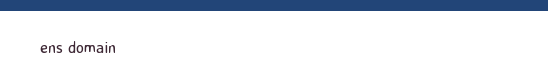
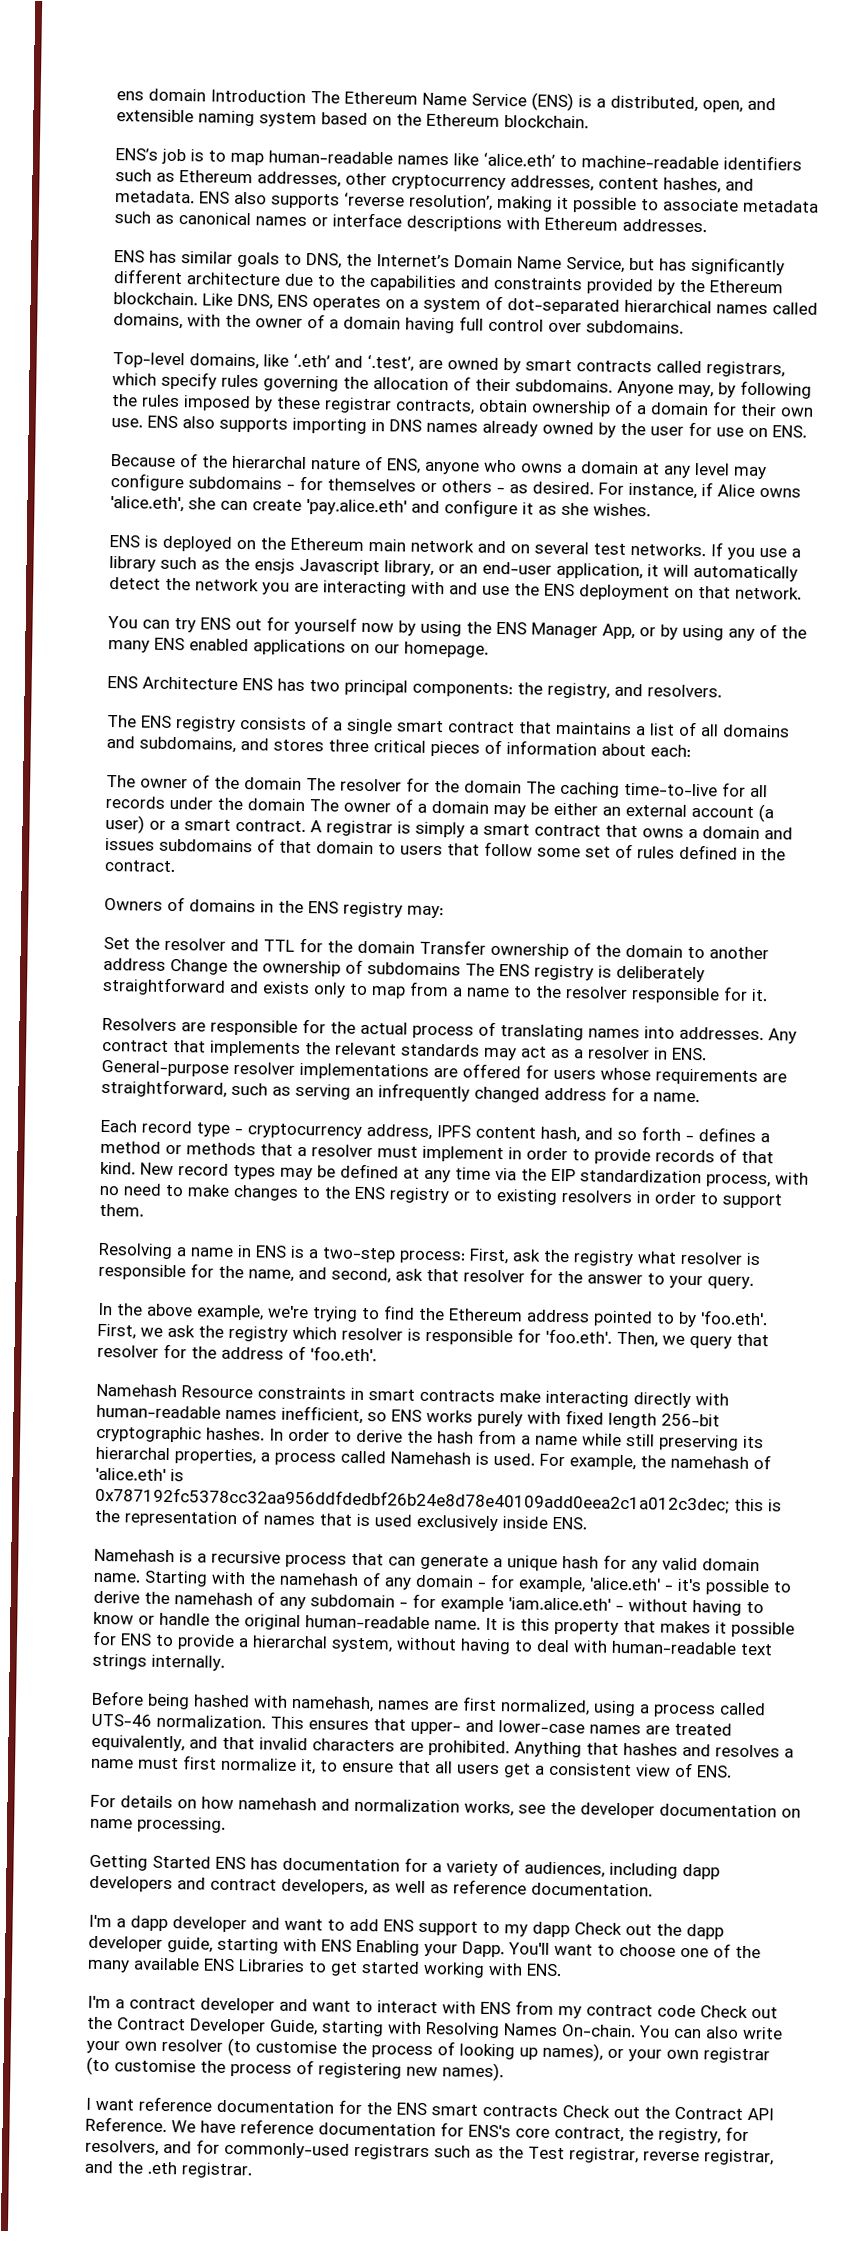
- ens domain
+ ens domain Introduction The Ethereum Name Service (ENS) is a distributed, open, and extensible naming system based on the Ethereum blockchain.
+ ENS’s job is to map human-readable names like ‘alice.eth’ to machine-readable identifiers such as Ethereum addresses, other cryptocurrency addresses, content hashes, and metadata. ENS also supports ‘reverse resolution’, making it possible to associate metadata such as canonical names or interface descriptions with Ethereum addresses.
+ ENS has similar goals to DNS, the Internet’s Domain Name Service, but has significantly different architecture due to the capabilities and constraints provided by the Ethereum blockchain. Like DNS, ENS operates on a system of dot-separated hierarchical names called domains, with the owner of a domain having full control over subdomains.
+ Top-level domains, like ‘.eth’ and ‘.test’, are owned by smart contracts called registrars, which specify rules governing the allocation of their subdomains. Anyone may, by following the rules imposed by these registrar contracts, obtain ownership of a domain for their own use. ENS also supports importing in DNS names already owned by the user for use on ENS.
+ Because of the hierarchal nature of ENS, anyone who owns a domain at any level may configure subdomains - for themselves or others - as desired. For instance, if Alice owns 'alice.eth', she can create 'pay.alice.eth' and configure it as she wishes.
+ ENS is deployed on the Ethereum main network and on several test networks. If you use a library such as the ensjs Javascript library, or an end-user application, it will automatically detect the network you are interacting with and use the ENS deployment on that network.
+ You can try ENS out for yourself now by using the ENS Manager App, or by using any of the many ENS enabled applications on our homepage.
+ ENS Architecture ENS has two principal components: the registry, and resolvers.
+ The ENS registry consists of a single smart contract that maintains a list of all domains and subdomains, and stores three critical pieces of information about each:
+ The owner of the domain The resolver for the domain The caching time-to-live for all records under the domain The owner of a domain may be either an external account (a user) or a smart contract. A registrar is simply a smart contract that owns a domain and issues subdomains of that domain to users that follow some set of rules defined in the contract.
+ Owners of domains in the ENS registry may:
+ Set the resolver and TTL for the domain Transfer ownership of the domain to another address Change the ownership of subdomains The ENS registry is deliberately straightforward and exists only to map from a name to the resolver responsible for it.
+ Resolvers are responsible for the actual process of translating names into addresses. Any contract that implements the relevant standards may act as a resolver in ENS. General-purpose resolver implementations are offered for users whose requirements are straightforward, such as serving an infrequently changed address for a name.
+ Each record type - cryptocurrency address, IPFS content hash, and so forth - defines a method or methods that a resolver must implement in order to provide records of that kind. New record types may be defined at any time via the EIP standardization process, with no need to make changes to the ENS registry or to existing resolvers in order to support them.
+ Resolving a name in ENS is a two-step process: First, ask the registry what resolver is responsible for the name, and second, ask that resolver for the answer to your query.
+ In the above example, we're trying to find the Ethereum address pointed to by 'foo.eth'. First, we ask the registry which resolver is responsible for 'foo.eth'. Then, we query that resolver for the address of 'foo.eth'.
+ Namehash Resource constraints in smart contracts make interacting directly with human-readable names inefficient, so ENS works purely with fixed length 256-bit cryptographic hashes. In order to derive the hash from a name while still preserving its hierarchal properties, a process called Namehash is used. For example, the namehash of 'alice.eth' is 0x787192fc5378cc32aa956ddfdedbf26b24e8d78e40109add0eea2c1a012c3dec; this is the representation of names that is used exclusively inside ENS.
+ Namehash is a recursive process that can generate a unique hash for any valid domain name. Starting with the namehash of any domain - for example, 'alice.eth' - it's possible to derive the namehash of any subdomain - for example 'iam.alice.eth' - without having to know or handle the original human-readable name. It is this property that makes it possible for ENS to provide a hierarchal system, without having to deal with human-readable text strings internally.
+ Before being hashed with namehash, names are first normalized, using a process called UTS-46 normalization. This ensures that upper- and lower-case names are treated equivalently, and that invalid characters are prohibited. Anything that hashes and resolves a name must first normalize it, to ensure that all users get a consistent view of ENS.
+ For details on how namehash and normalization works, see the developer documentation on name processing.
+ Getting Started ENS has documentation for a variety of audiences, including dapp developers and contract developers, as well as reference documentation.
+ I'm a dapp developer and want to add ENS support to my dapp Check out the dapp developer guide, starting with ENS Enabling your Dapp. You'll want to choose one of the many available ENS Libraries to get started working with ENS.
+ I'm a contract developer and want to interact with ENS from my contract code Check out the Contract Developer Guide, starting with Resolving Names On-chain. You can also write your own resolver (to customise the process of looking up names), or your own registrar (to customise the process of registering new names).
+ I want reference documentation for the ENS smart contracts Check out the Contract API Reference. We have reference documentation for ENS's core contract, the registry, for resolvers, and for commonly-used registrars such as the Test registrar, reverse registrar, and the .eth registrar.

